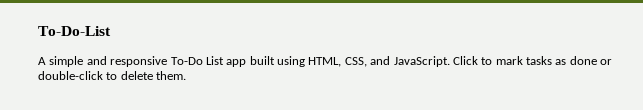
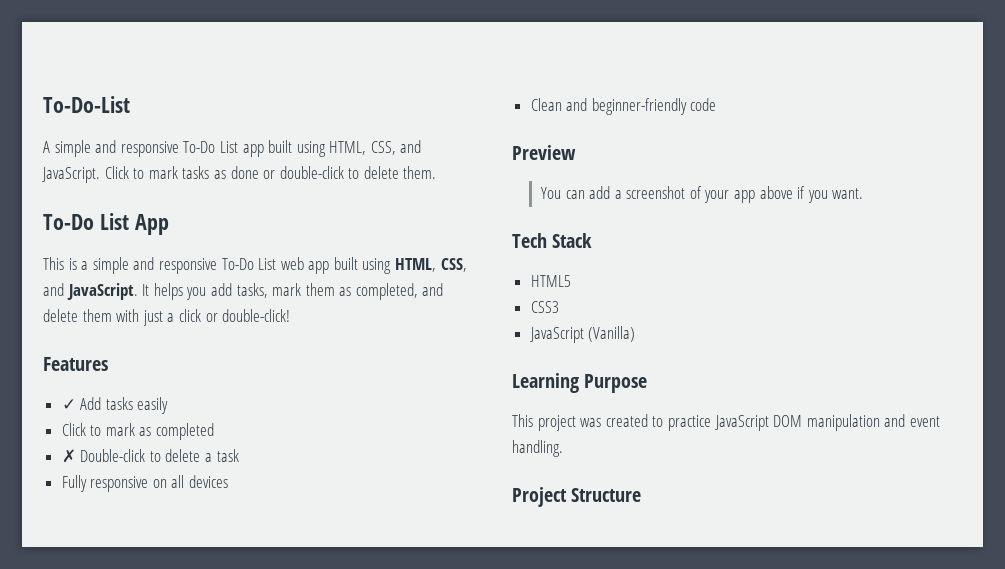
+ To-Do List App
+ This is a simple and responsive To-Do List web app built using HTML, CSS, and JavaScript. It helps you add tasks, mark them as completed, and delete them with just a click or double-click!
+ Features
+ ✓ Add tasks easily
+ Click to mark as completed
+ ✗ Double-click to delete a task
+ Fully responsive on all devices
+ Clean and beginner-friendly code
+ Preview
+ You can add a screenshot of your app above if you want.
+ Tech Stack
+ HTML5
+ CSS3
+ JavaScript (Vanilla)
+ Learning Purpose
+ This project was created to practice JavaScript DOM manipulation and event handling.
+ Project Structure

